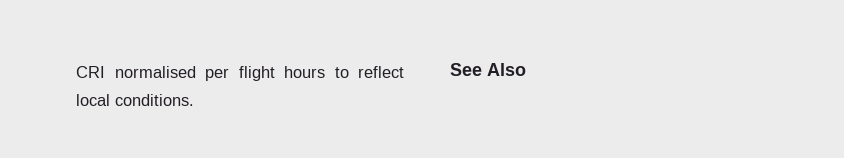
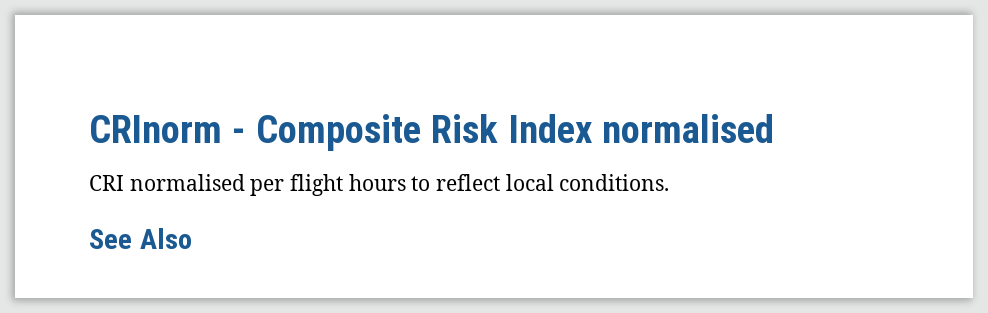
+ CRInorm - Composite Risk Index normalised

